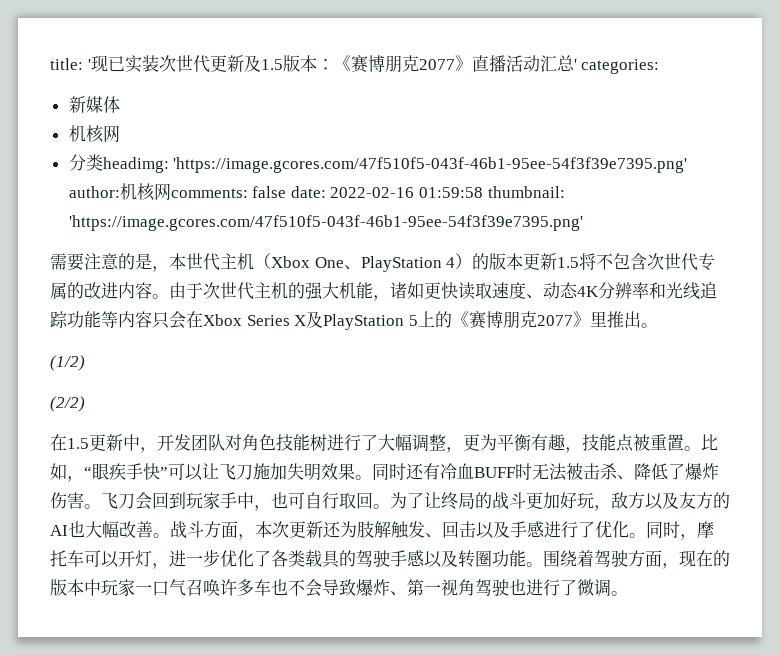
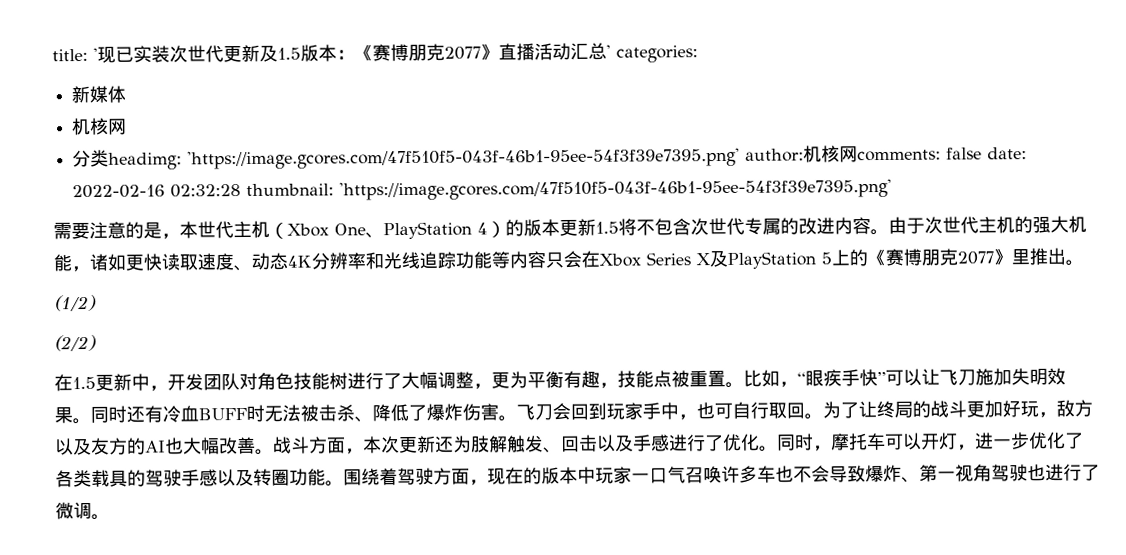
- 分类headimg: 'https://image.gcores.com/47f510f5-043f-46b1-95ee-54f3f39e7395.png' author:机核网comments: false date: 2022-02-16 01:59:58 thumbnail: 'https://image.gcores.com/47f510f5-043f-46b1-95ee-54f3f39e7395.png'
+ 分类headimg: 'https://image.gcores.com/47f510f5-043f-46b1-95ee-54f3f39e7395.png' author:机核网comments: false date: 2022-02-16 02:32:28 thumbnail: 'https://image.gcores.com/47f510f5-043f-46b1-95ee-54f3f39e7395.png'

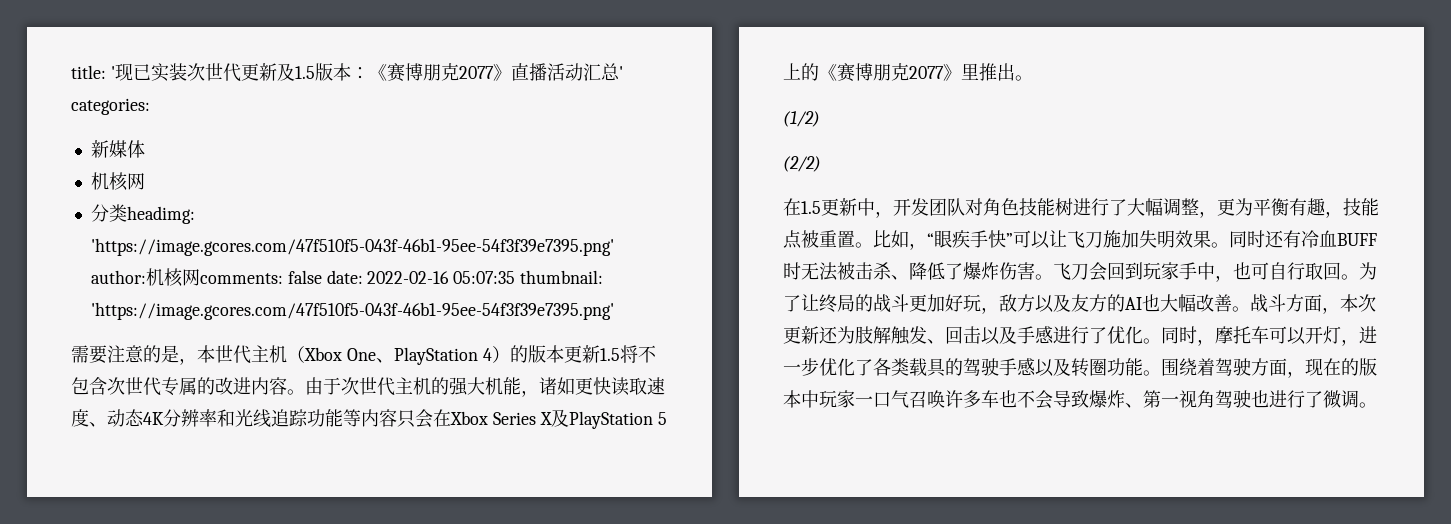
- 分类headimg: 'https://image.gcores.com/47f510f5-043f-46b1-95ee-54f3f39e7395.png' author:机核网comments: false date: 2022-02-16 02:32:28 thumbnail: 'https://image.gcores.com/47f510f5-043f-46b1-95ee-54f3f39e7395.png'
+ 分类headimg: 'https://image.gcores.com/47f510f5-043f-46b1-95ee-54f3f39e7395.png' author:机核网comments: false date: 2022-02-16 05:07:35 thumbnail: 'https://image.gcores.com/47f510f5-043f-46b1-95ee-54f3f39e7395.png'

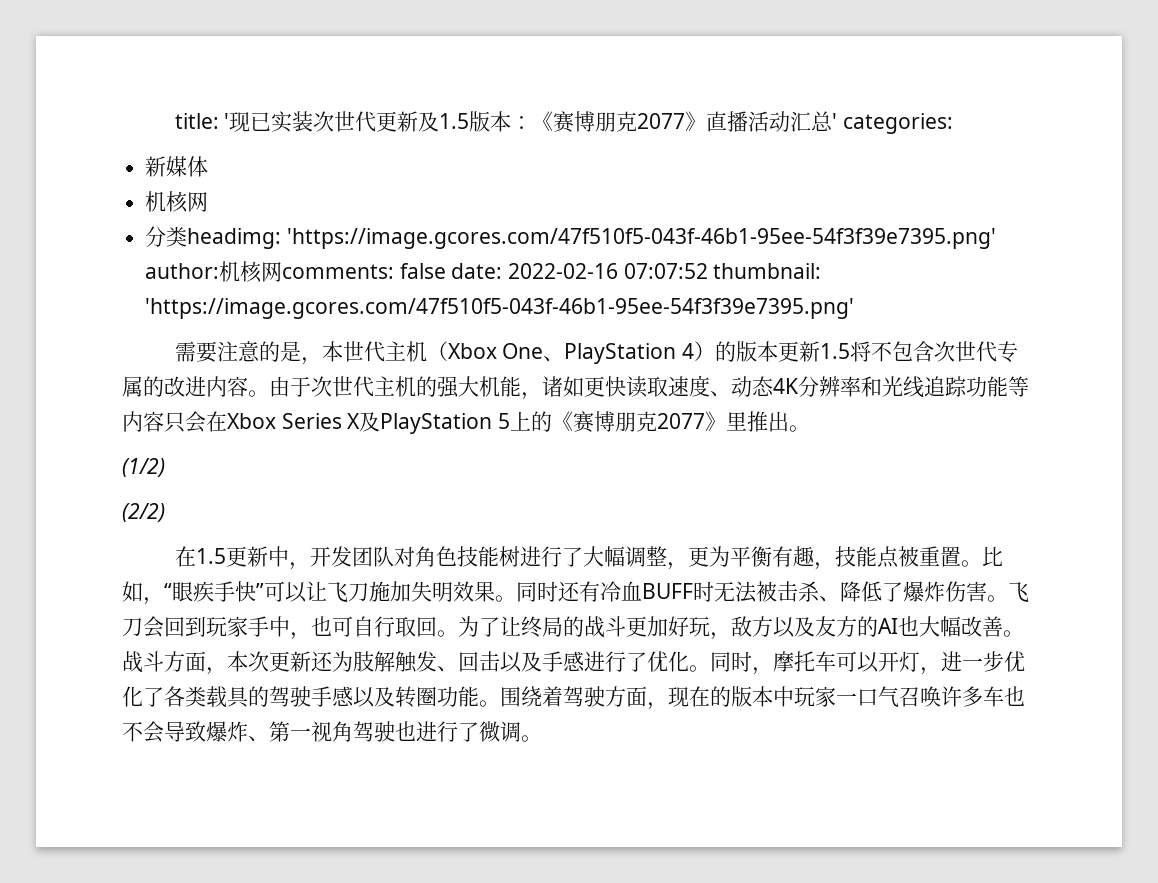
- 分类headimg: 'https://image.gcores.com/47f510f5-043f-46b1-95ee-54f3f39e7395.png' author:机核网comments: false date: 2022-02-16 05:07:35 thumbnail: 'https://image.gcores.com/47f510f5-043f-46b1-95ee-54f3f39e7395.png'
+ 分类headimg: 'https://image.gcores.com/47f510f5-043f-46b1-95ee-54f3f39e7395.png' author:机核网comments: false date: 2022-02-16 07:07:52 thumbnail: 'https://image.gcores.com/47f510f5-043f-46b1-95ee-54f3f39e7395.png'

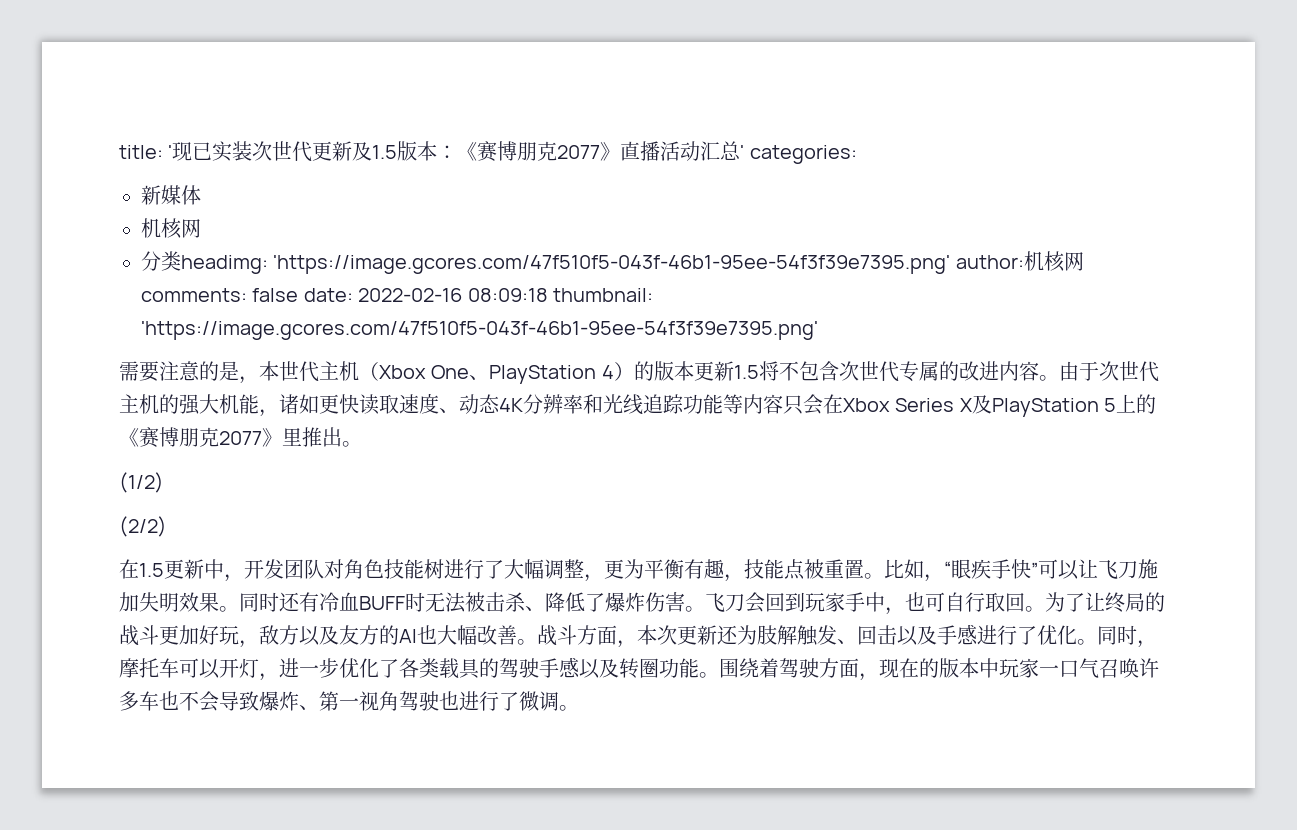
- 分类headimg: 'https://image.gcores.com/47f510f5-043f-46b1-95ee-54f3f39e7395.png' author:机核网comments: false date: 2022-02-16 07:07:52 thumbnail: 'https://image.gcores.com/47f510f5-043f-46b1-95ee-54f3f39e7395.png'
+ 分类headimg: 'https://image.gcores.com/47f510f5-043f-46b1-95ee-54f3f39e7395.png' author:机核网comments: false date: 2022-02-16 08:09:18 thumbnail: 'https://image.gcores.com/47f510f5-043f-46b1-95ee-54f3f39e7395.png'

